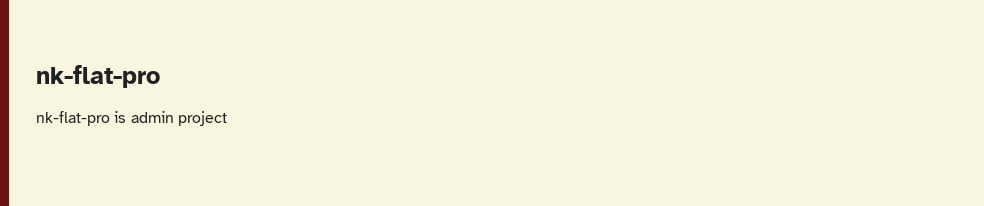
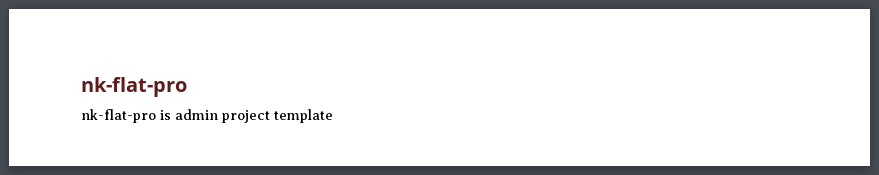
- nk-flat-pro is admin project
+ nk-flat-pro is admin project template

